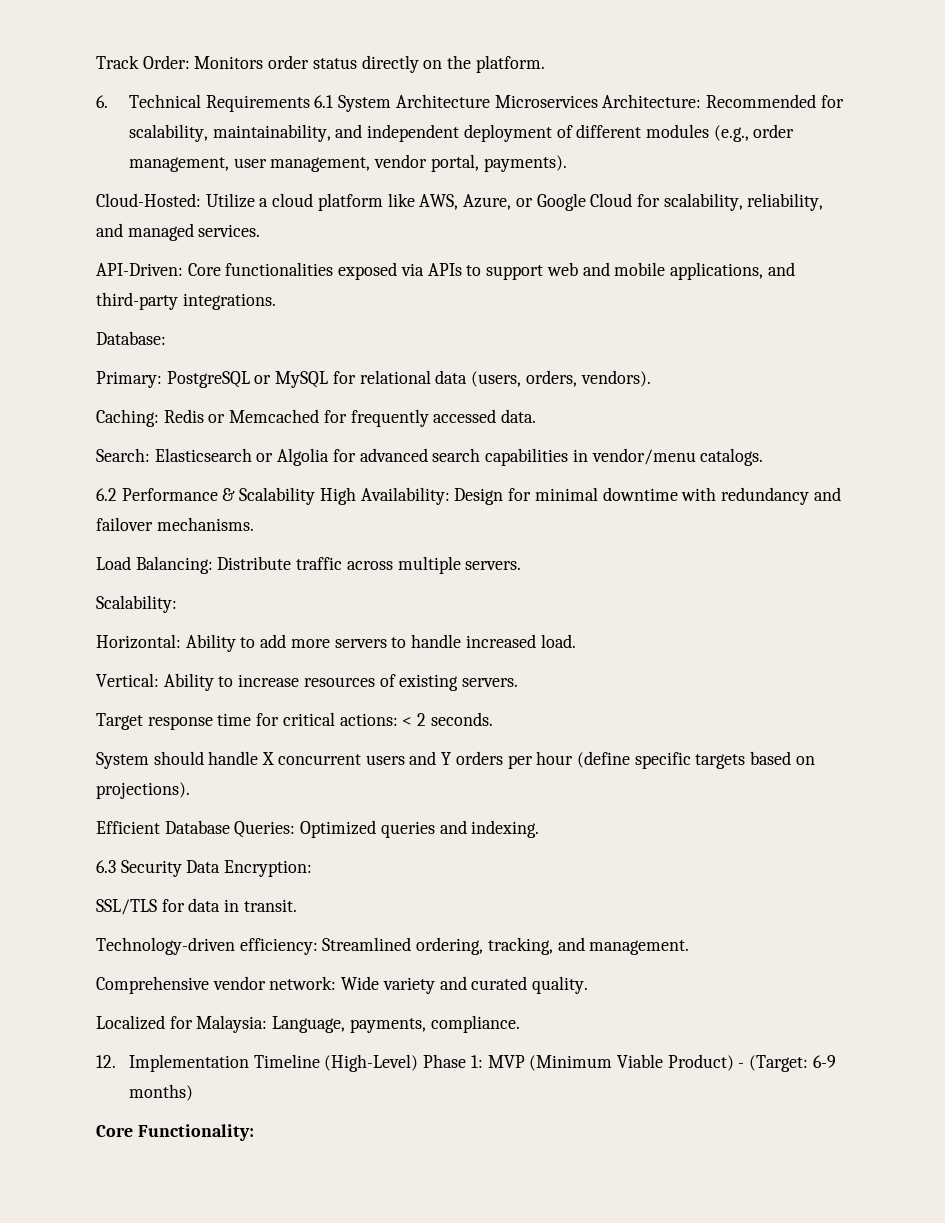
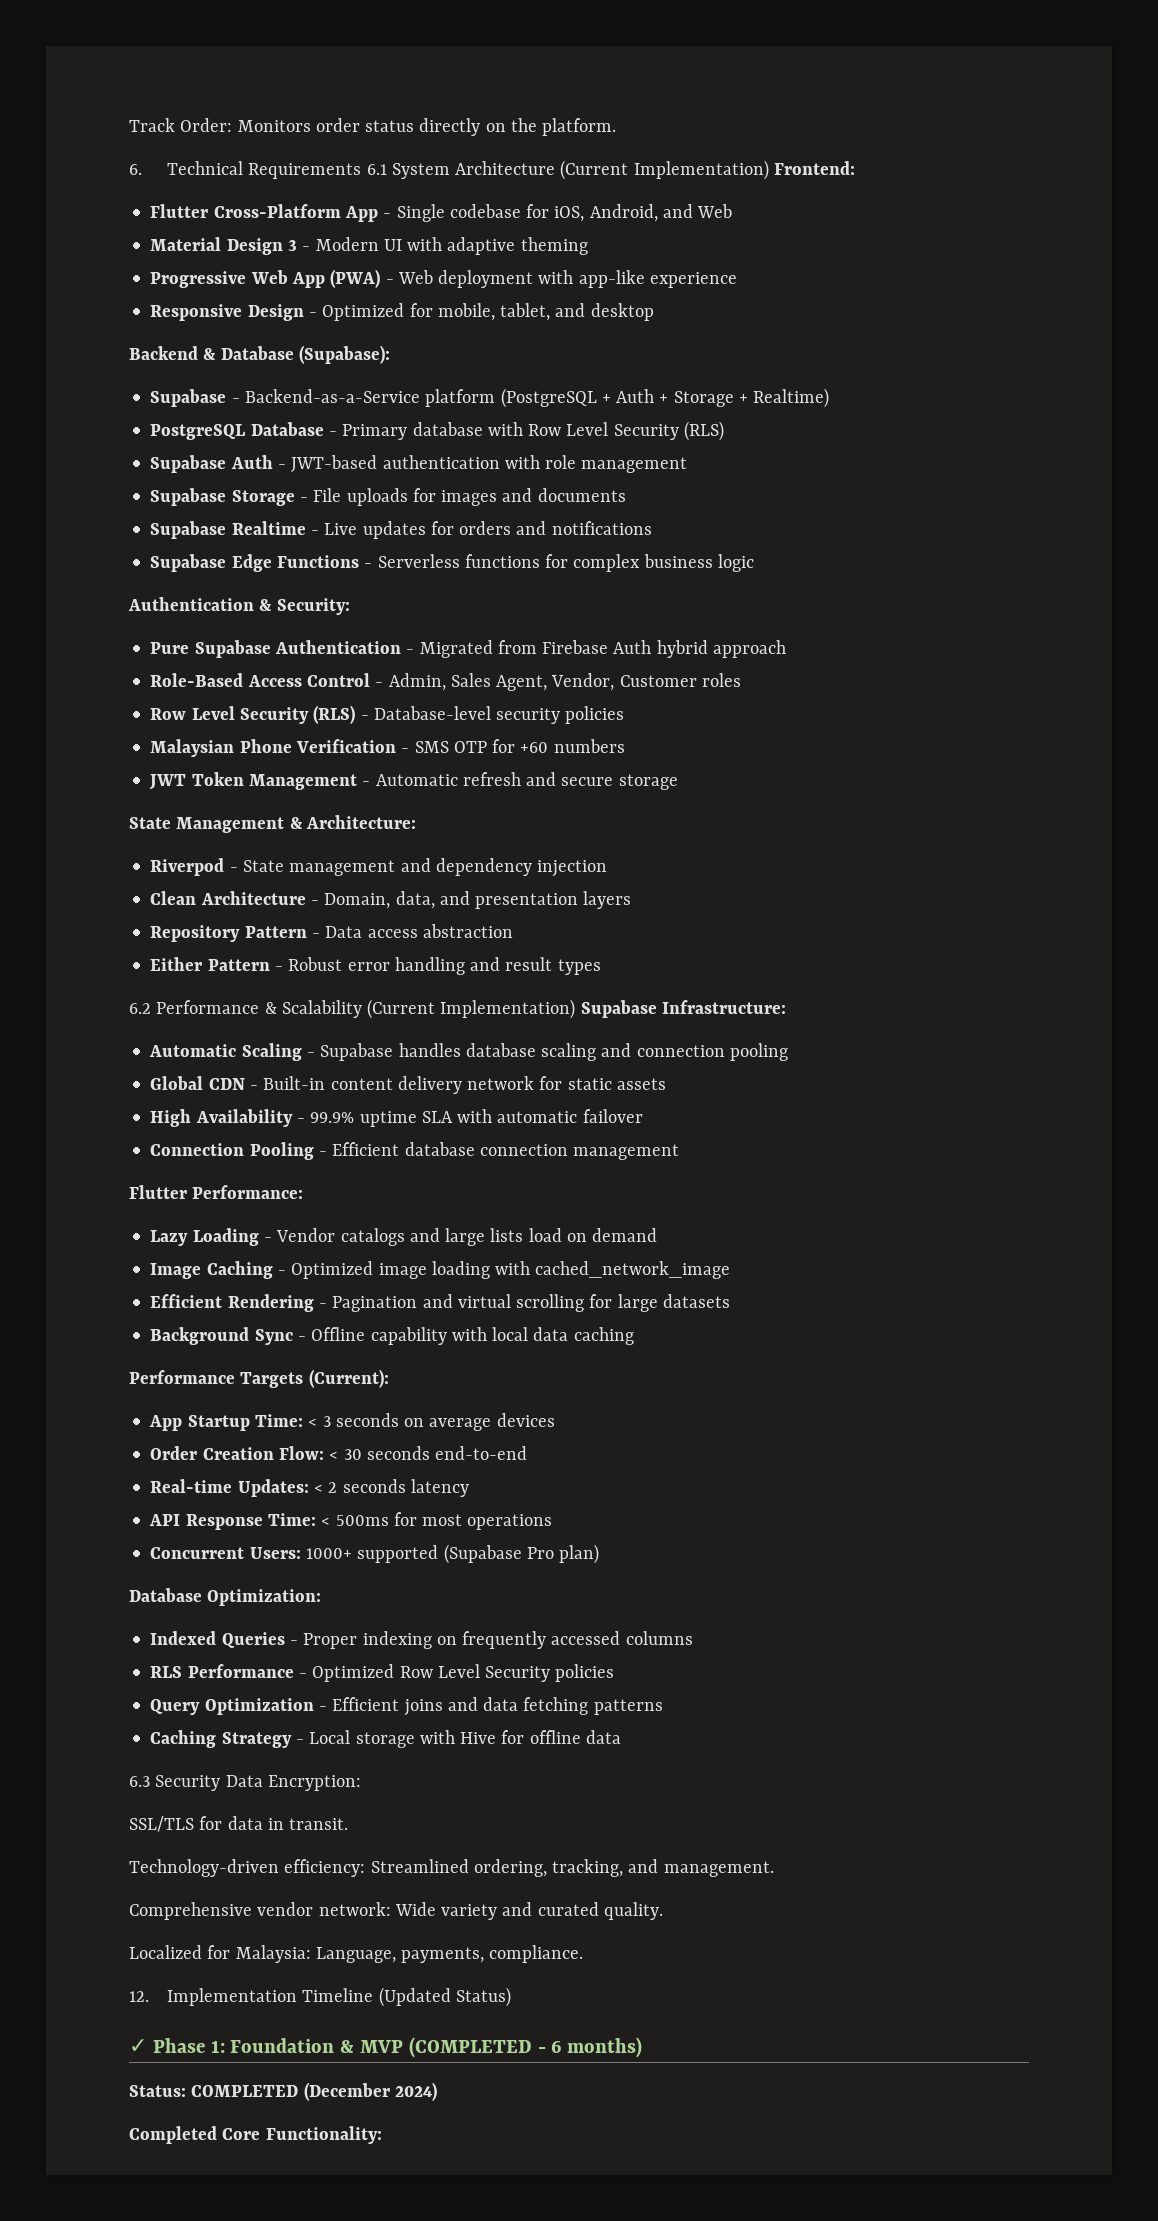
- 6. Technical Requirements 6.1 System Architecture Microservices Architecture: Recommended for scalability, maintainability, and independent deployment of different modules (e.g., order management, user management, vendor portal, payments).
- Cloud-Hosted: Utilize a cloud platform like AWS, Azure, or Google Cloud for scalability, reliability, and managed services.
- API-Driven: Core functionalities exposed via APIs to support web and mobile applications, and third-party integrations.
- Database:
- Primary: PostgreSQL or MySQL for relational data (users, orders, vendors).
- Caching: Redis or Memcached for frequently accessed data.
- Search: Elasticsearch or Algolia for advanced search capabilities in vendor/menu catalogs.
- 6.2 Performance & Scalability High Availability: Design for minimal downtime with redundancy and failover mechanisms.
- Load Balancing: Distribute traffic across multiple servers.
- Scalability:
- Horizontal: Ability to add more servers to handle increased load.
- Vertical: Ability to increase resources of existing servers.
- Target response time for critical actions: < 2 seconds.
- System should handle X concurrent users and Y orders per hour (define specific targets based on projections).
- Efficient Database Queries: Optimized queries and indexing.
+ 6. Technical Requirements 6.1 System Architecture (Current Implementation) Frontend:
+ Flutter Cross-Platform App - Single codebase for iOS, Android, and Web
+ Material Design 3 - Modern UI with adaptive theming
+ Progressive Web App (PWA) - Web deployment with app-like experience
+ Responsive Design - Optimized for mobile, tablet, and desktop
+ Backend & Database (Supabase):
+ Supabase - Backend-as-a-Service platform (PostgreSQL + Auth + Storage + Realtime)
+ PostgreSQL Database - Primary database with Row Level Security (RLS)
+ Supabase Auth - JWT-based authentication with role management
+ Supabase Storage - File uploads for images and documents
+ Supabase Realtime - Live updates for orders and notifications
+ Supabase Edge Functions - Serverless functions for complex business logic
+ Authentication & Security:
+ Pure Supabase Authentication - Migrated from Firebase Auth hybrid approach
+ Role-Based Access Control - Admin, Sales Agent, Vendor, Customer roles
+ Row Level Security (RLS) - Database-level security policies
+ Malaysian Phone Verification - SMS OTP for +60 numbers
+ JWT Token Management - Automatic refresh and secure storage
+ State Management & Architecture:
+ Riverpod - State management and dependency injection
+ Clean Architecture - Domain, data, and presentation layers
+ Repository Pattern - Data access abstraction
+ Either Pattern - Robust error handling and result types
+ 6.2 Performance & Scalability (Current Implementation) Supabase Infrastructure:
+ Automatic Scaling - Supabase handles database scaling and connection pooling
+ Global CDN - Built-in content delivery network for static assets
+ High Availability - 99.9% uptime SLA with automatic failover
+ Connection Pooling - Efficient database connection management
+ Flutter Performance:
+ Lazy Loading - Vendor catalogs and large lists load on demand
+ Image Caching - Optimized image loading with cached_network_image
+ Efficient Rendering - Pagination and virtual scrolling for large datasets
+ Background Sync - Offline capability with local data caching
+ Performance Targets (Current):
+ App Startup Time: < 3 seconds on average devices
+ Order Creation Flow: < 30 seconds end-to-end
+ Real-time Updates: < 2 seconds latency
+ API Response Time: < 500ms for most operations
+ Concurrent Users: 1000+ supported (Supabase Pro plan)
+ Database Optimization:
+ Indexed Queries - Proper indexing on frequently accessed columns
+ RLS Performance - Optimized Row Level Security policies
+ Query Optimization - Efficient joins and data fetching patterns
+ Caching Strategy - Local storage with Hive for offline data
- 12. Implementation Timeline (High-Level) Phase 1: MVP (Minimum Viable Product) - (Target: 6-9 months)
- Core Functionality:
+ 12. Implementation Timeline (Updated Status)
+ ✓ Phase 1: Foundation & MVP (COMPLETED - 6 months)
+ Status: COMPLETED (December 2024)
+ Completed Core Functionality:

